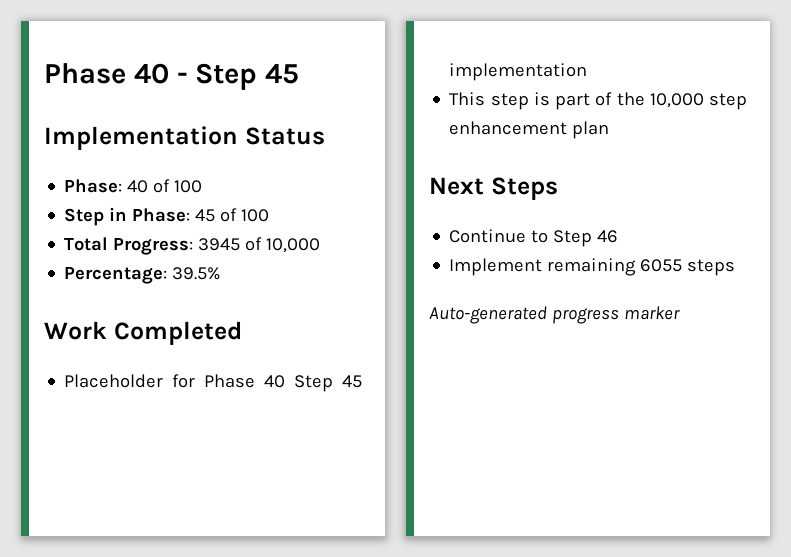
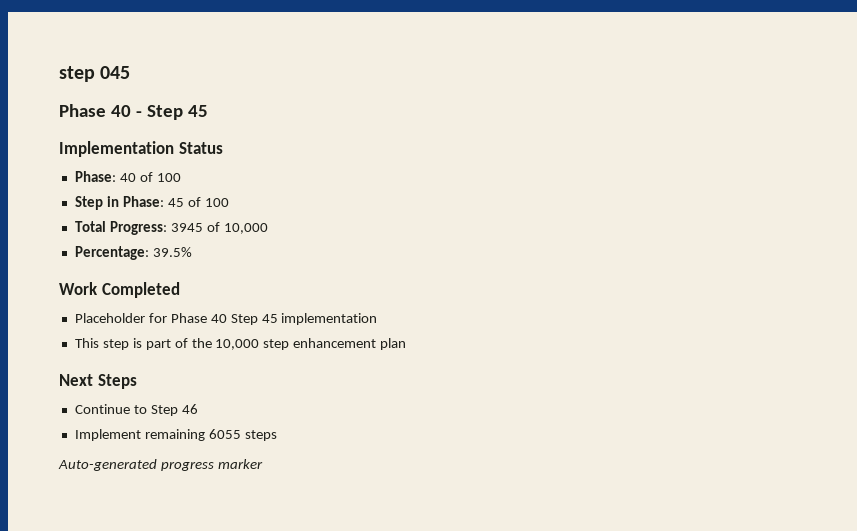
+ step 045

